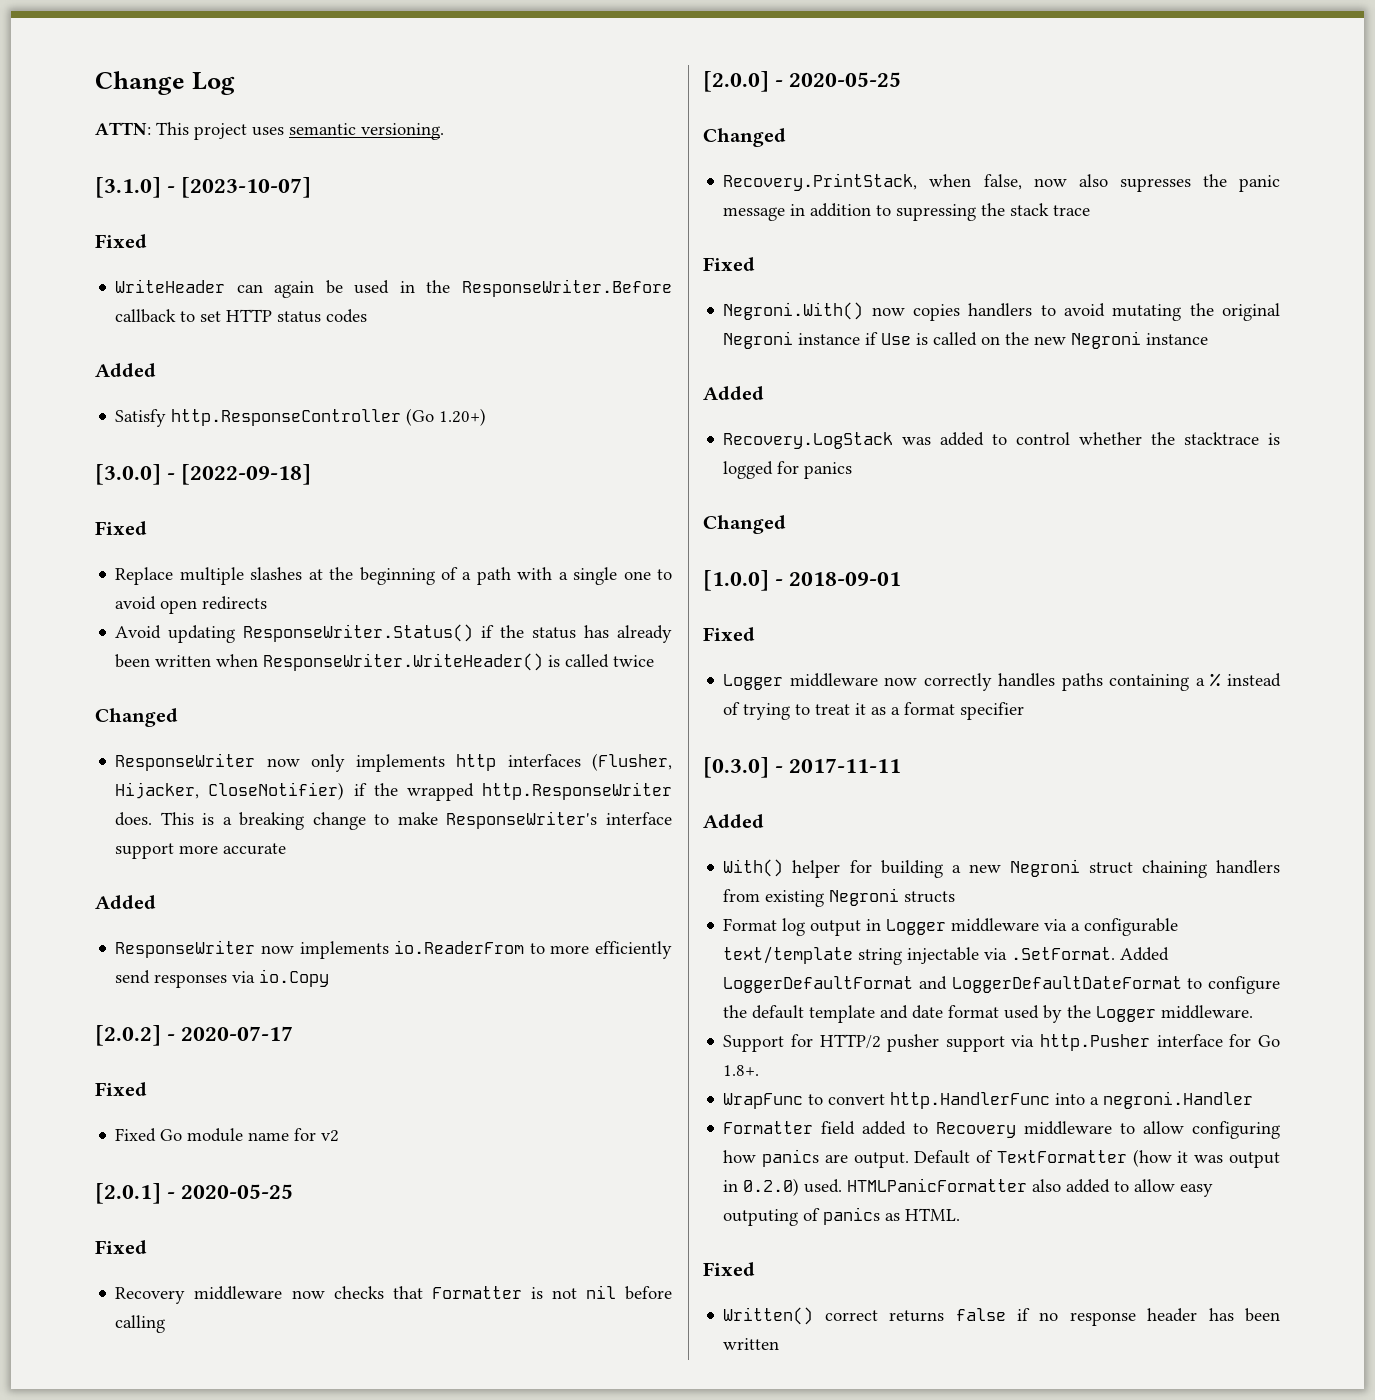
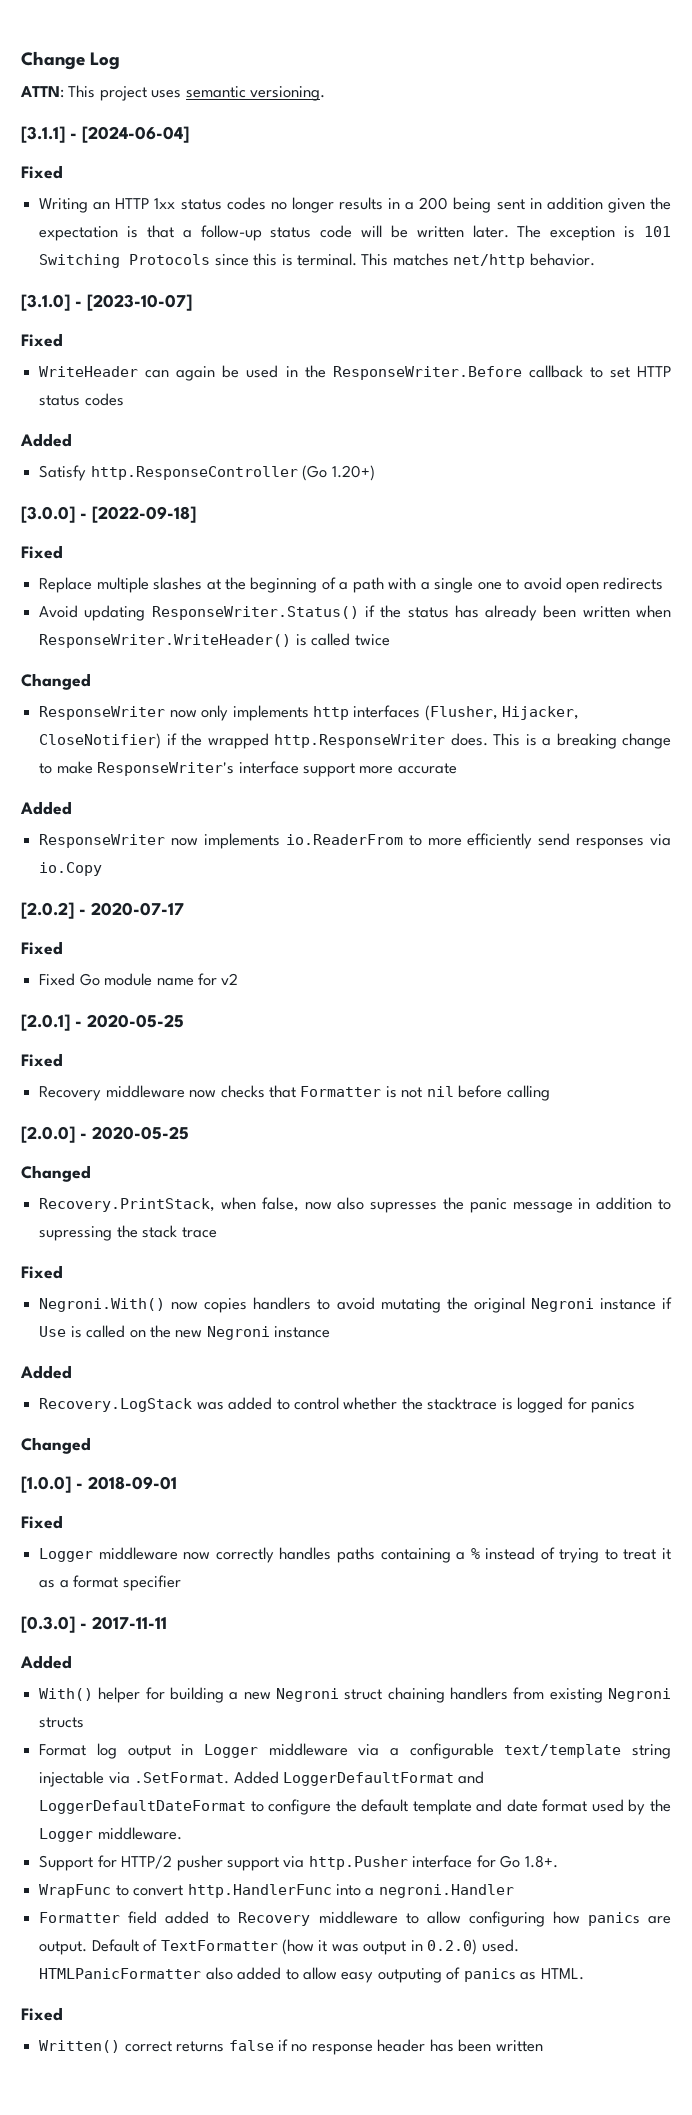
+ [3.1.1] - [2024-06-04]
+ Fixed
+ Writing an HTTP 1xx status codes no longer results in a 200 being sent in addition given the expectation is that a follow-up status code will be written later. The exception is 101 Switching Protocols since this is terminal. This matches net/http behavior.

